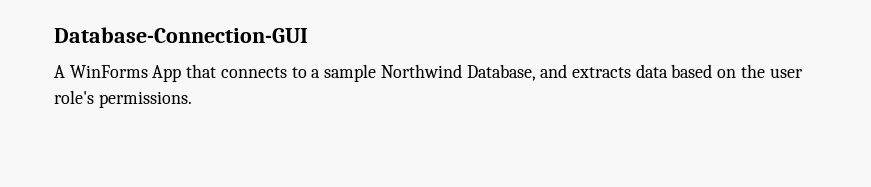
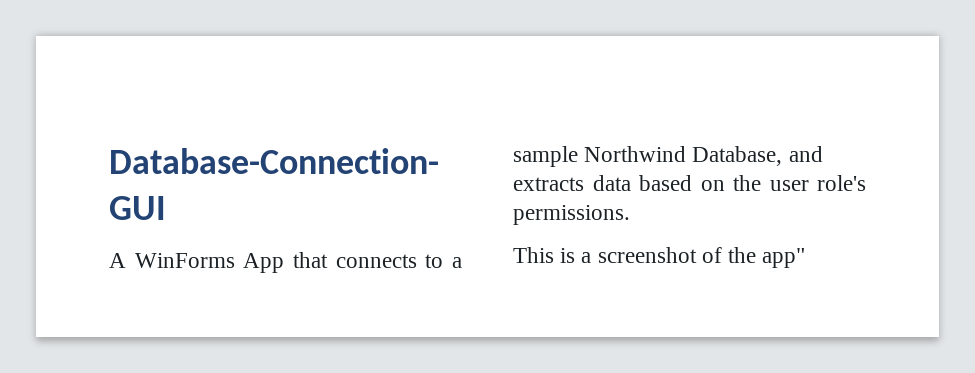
+ This is a screenshot of the app"

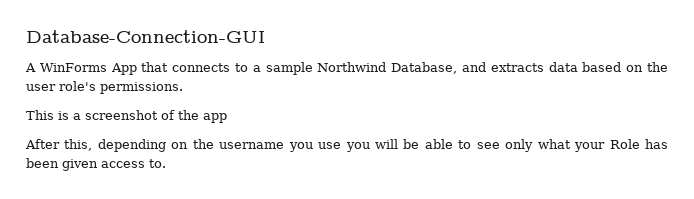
- This is a screenshot of the app"
+ This is a screenshot of the app
+ After this, depending on the username you use you will be able to see only what your Role has been given access to.

